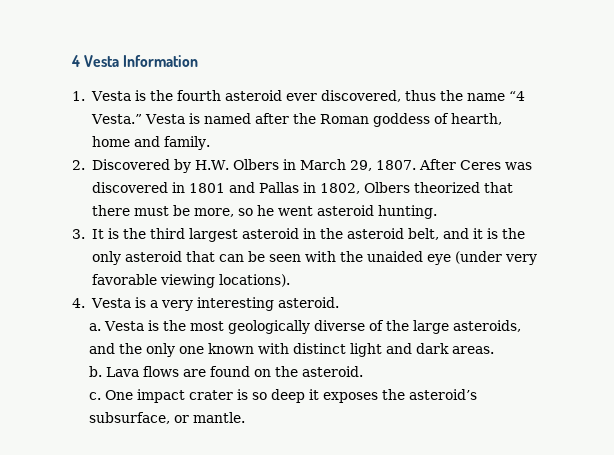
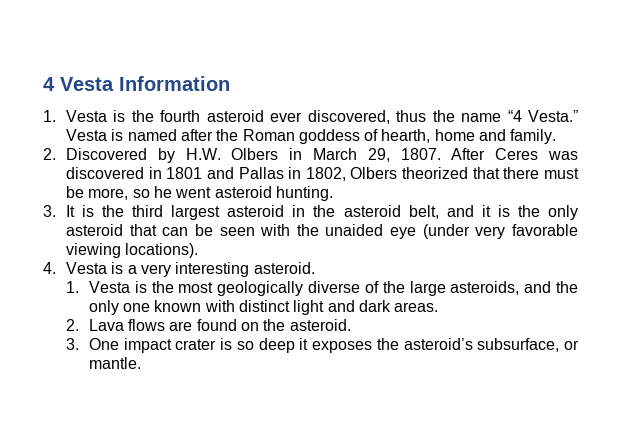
- a. Vesta is the most geologically diverse of the large asteroids, and the only one known with distinct light and dark areas.
+ 1. Vesta is the most geologically diverse of the large asteroids, and the only one known with distinct light and dark areas.
- b. Lava flows are found on the asteroid.
+ 2. Lava flows are found on the asteroid.
- c. One impact crater is so deep it exposes the asteroid’s subsurface, or mantle.
+ 3. One impact crater is so deep it exposes the asteroid’s subsurface, or mantle.

